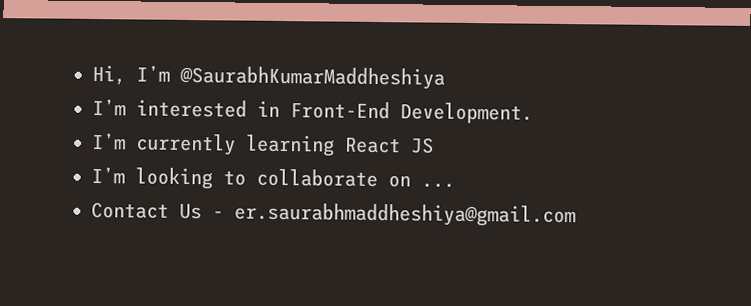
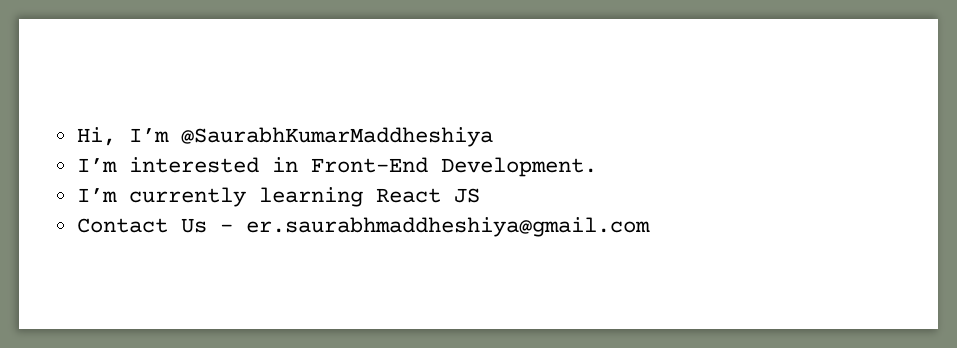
- I’m looking to collaborate on ...

